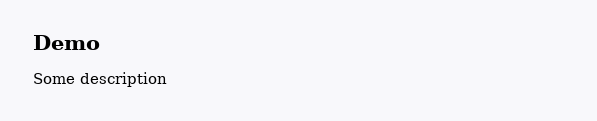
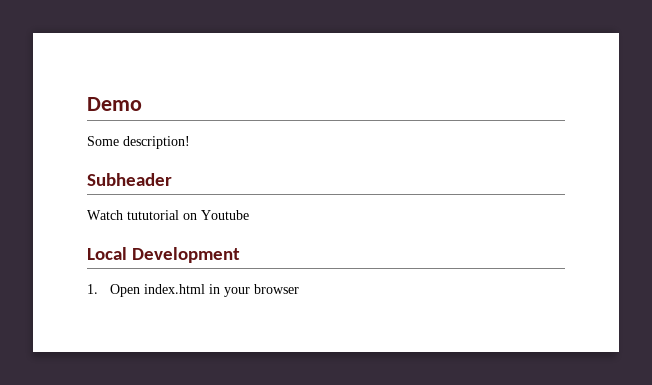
- Some description
+ Some description!
+ Subheader
+ Watch tututorial on Youtube
+ Local Development
+ 1. Open index.html in your browser

